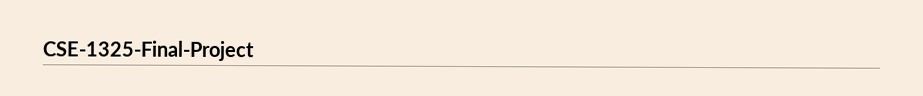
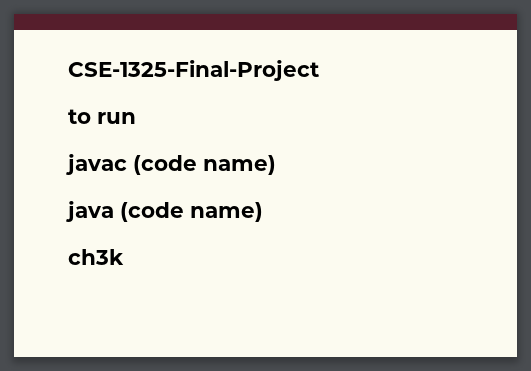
+ to run
+ javac (code name)
+ java (code name)
+ ch3k

